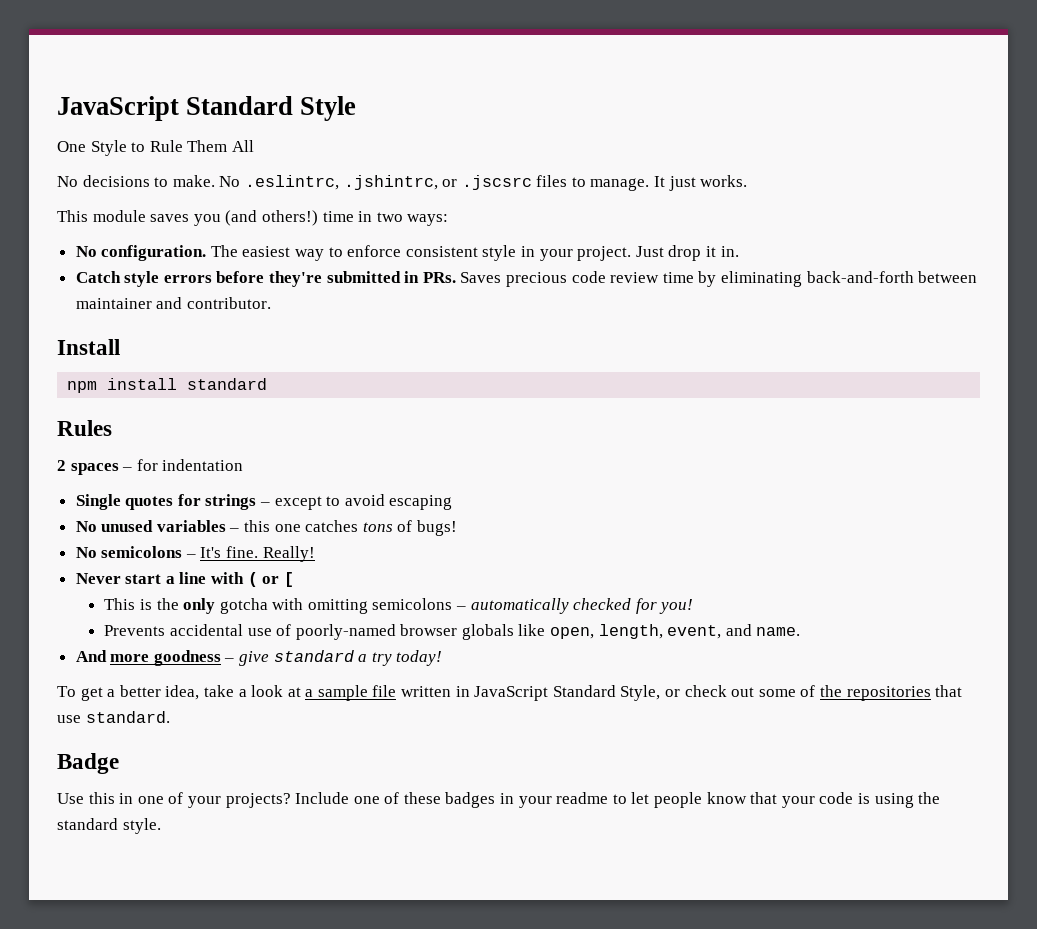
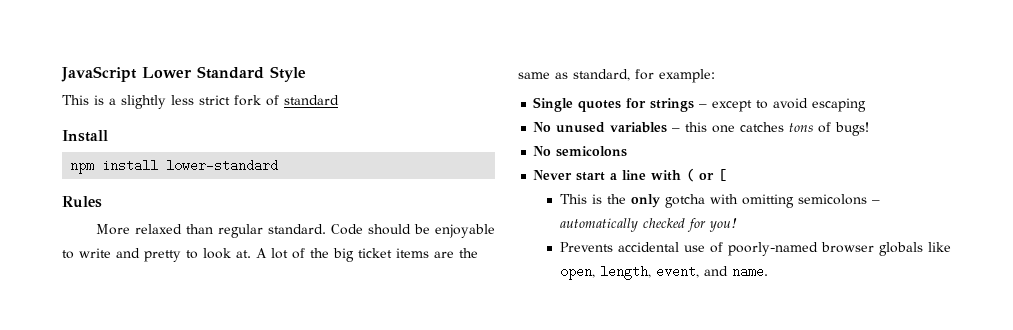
- JavaScript Standard Style
+ JavaScript Lower Standard Style
- One Style to Rule Them All
- No decisions to make. No .eslintrc, .jshintrc, or .jscsrc files to manage. It just works.
- This module saves you (and others!) time in two ways:
- No configuration. The easiest way to enforce consistent style in your project. Just drop it in.
- Catch style errors before they're submitted in PRs. Saves precious code review time by eliminating back-and-forth between maintainer and contributor.
+ This is a slightly less strict fork of standard
- npm install standard
+ npm install lower-standard
- 2 spaces – for indentation
+ More relaxed than regular standard. Code should be enjoyable to write and pretty to look at. A lot of the big ticket items are the same as standard, for example:
- No semicolons – It's fine. Really!
+ No semicolons
- And more goodness – give standard a try today!
- To get a better idea, take a look at a sample file written in JavaScript Standard Style, or check out some of the repositories that use standard.
- Badge
- Use this in one of your projects? Include one of these badges in your readme to let people know that your code is using the standard style.

